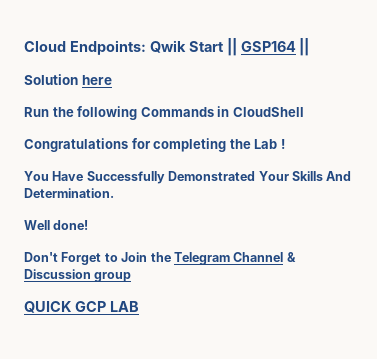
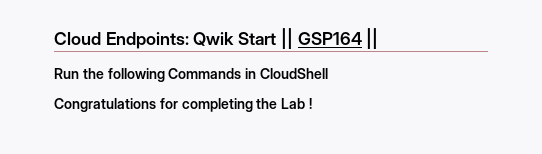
- Solution here
- You Have Successfully Demonstrated Your Skills And Determination.
- Well done!
- Don't Forget to Join the Telegram Channel & Discussion group
- QUICK GCP LAB

